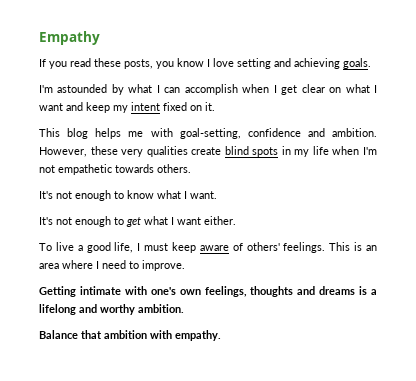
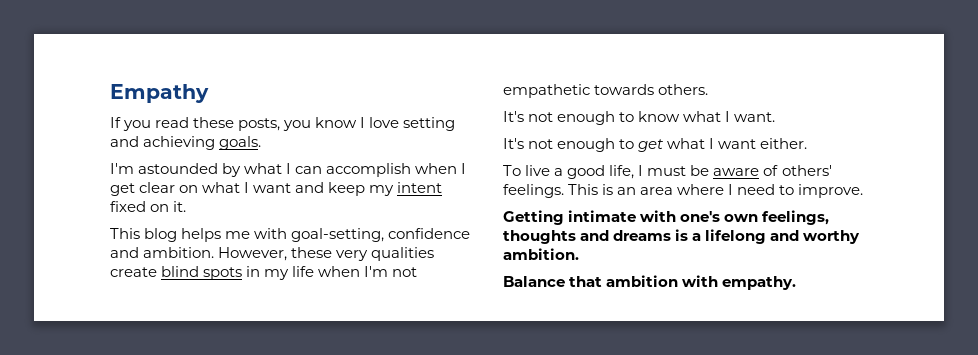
- To live a good life, I must keep aware of others' feelings.
+ To live a good life, I must be aware of others' feelings.

